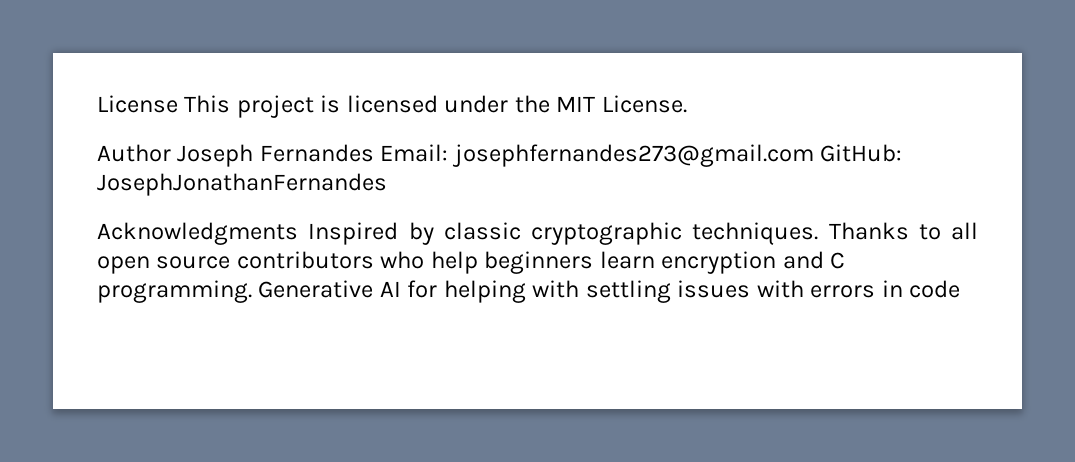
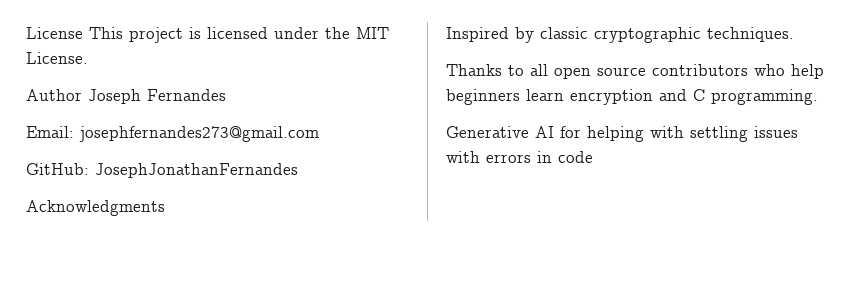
- Author Joseph Fernandes Email: josephfernandes273@gmail.com GitHub: JosephJonathanFernandes
+ Author Joseph Fernandes
+ Email: josephfernandes273@gmail.com
+ GitHub: JosephJonathanFernandes
- Acknowledgments Inspired by classic cryptographic techniques. Thanks to all open source contributors who help beginners learn encryption and C programming. Generative AI for helping with settling issues with errors in code
+ Acknowledgments
+ Inspired by classic cryptographic techniques.
+ Thanks to all open source contributors who help beginners learn encryption and C programming.
+ Generative AI for helping with settling issues with errors in code

